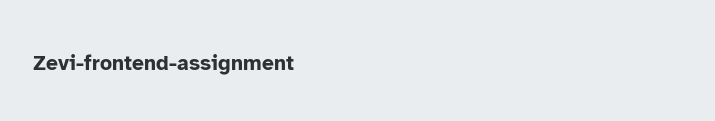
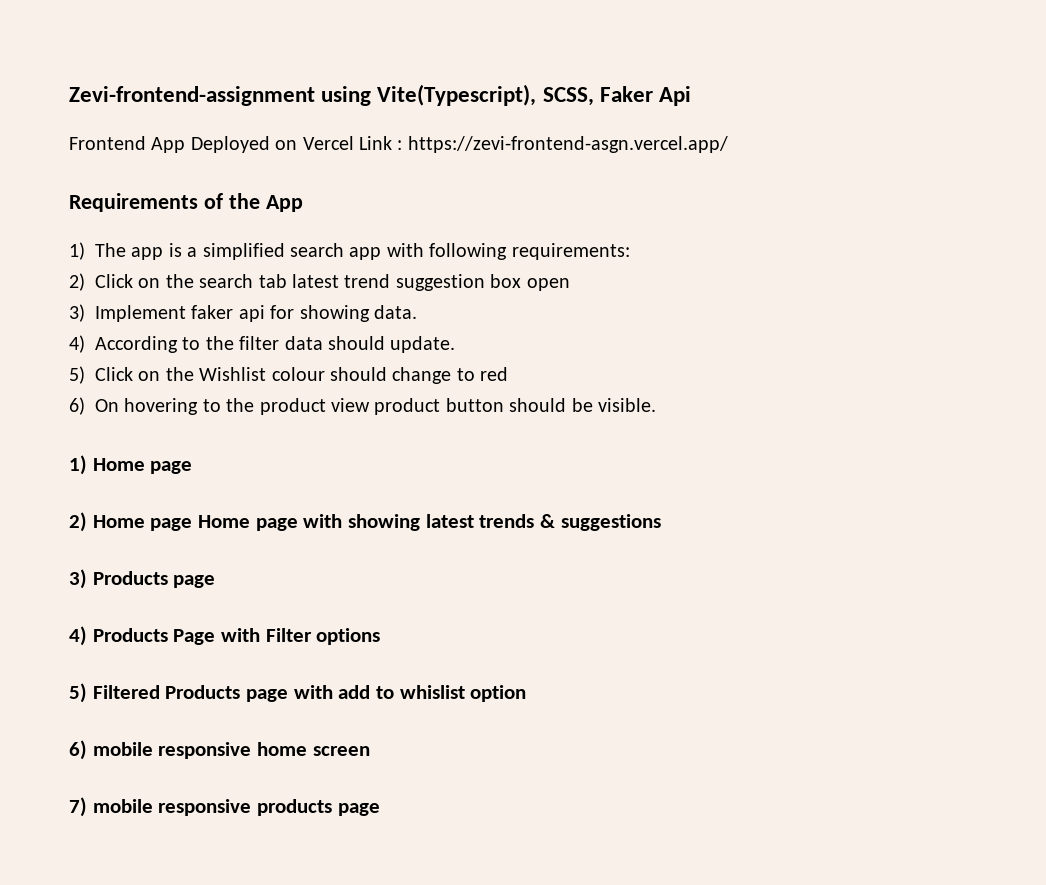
- Zevi-frontend-assignment
+ Zevi-frontend-assignment using Vite(Typescript), SCSS, Faker Api
+ Frontend App Deployed on Vercel Link : https://zevi-frontend-asgn.vercel.app/
+ Requirements of the App
+ 1) The app is a simplified search app with following requirements:
+ 2) Click on the search tab latest trend suggestion box open
+ 3) Implement faker api for showing data.
+ 4) According to the filter data should update.
+ 5) Click on the Wishlist colour should change to red
+ 6) On hovering to the product view product button should be visible.
+ 1) Home page
+ 2) Home page Home page with showing latest trends & suggestions
+ 3) Products page
+ 4) Products Page with Filter options
+ 5) Filtered Products page with add to whislist option
+ 6) mobile responsive home screen
+ 7) mobile responsive products page

